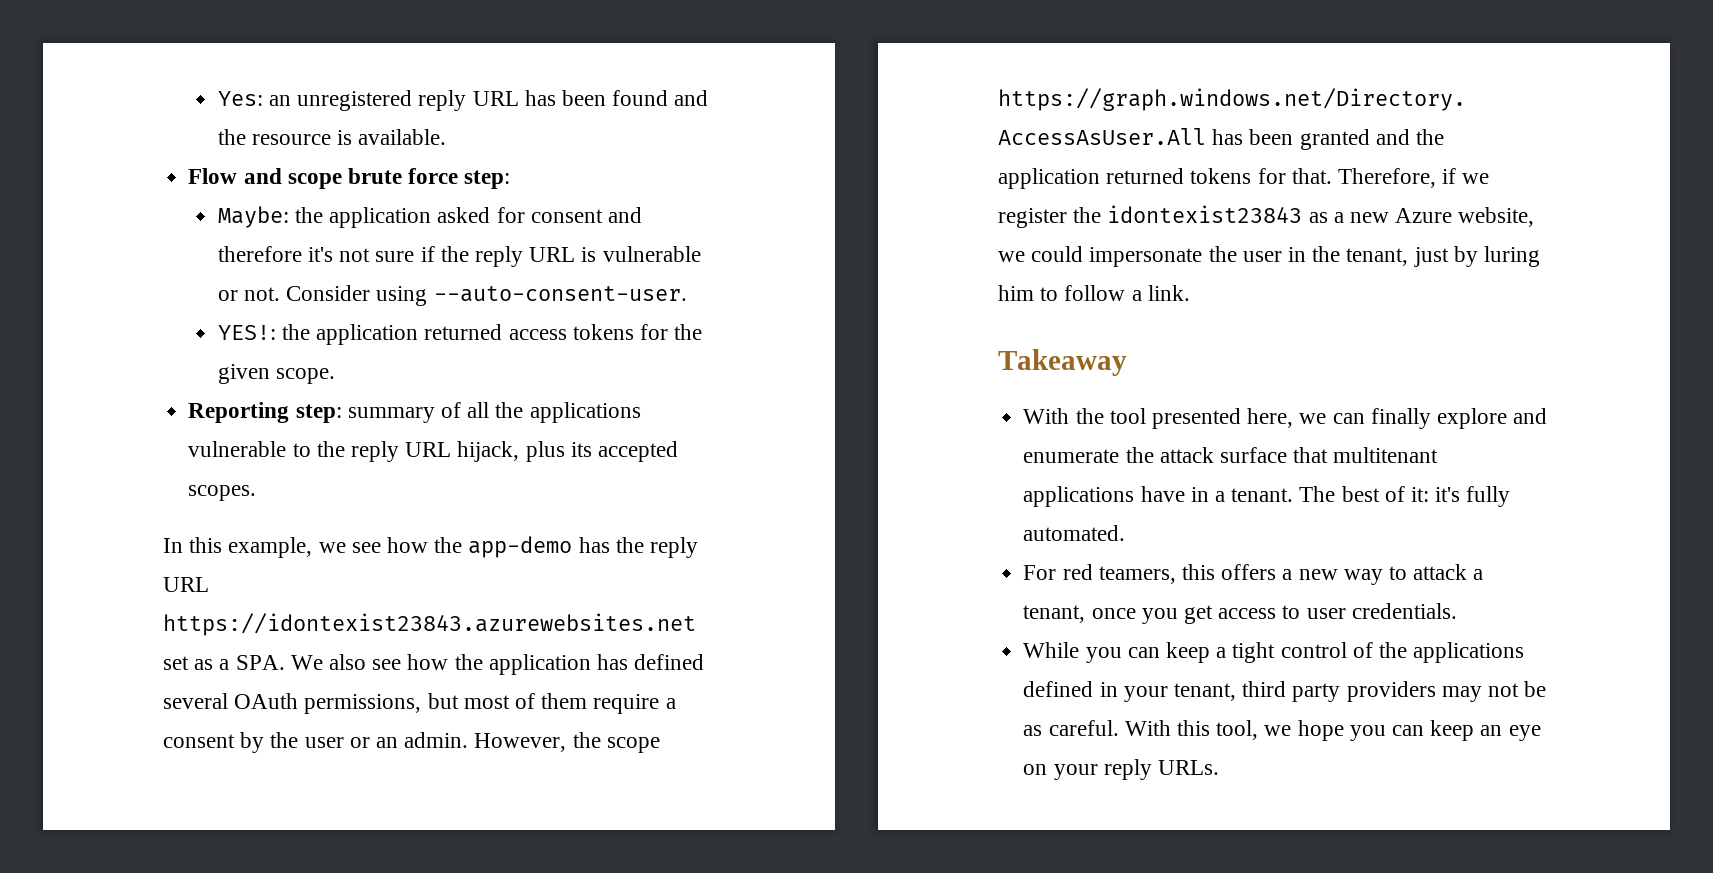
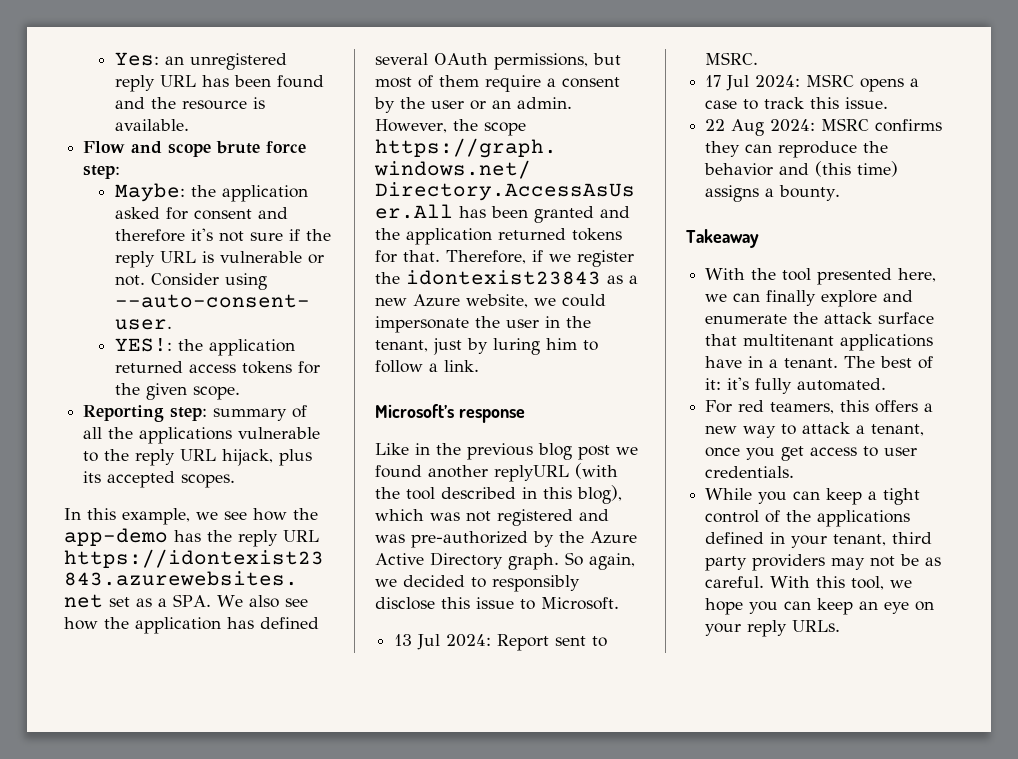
+ Microsoft’s response
+ Like in the previous blog post we found another replyURL (with the tool described in this blog), which was not registered and was pre-authorized by the Azure Active Directory graph. So again, we decided to responsibly disclose this issue to Microsoft.
+ 13 Jul 2024: Report sent to MSRC.
+ 17 Jul 2024: MSRC opens a case to track this issue.
+ 22 Aug 2024: MSRC confirms they can reproduce the behavior and (this time) assigns a bounty.

